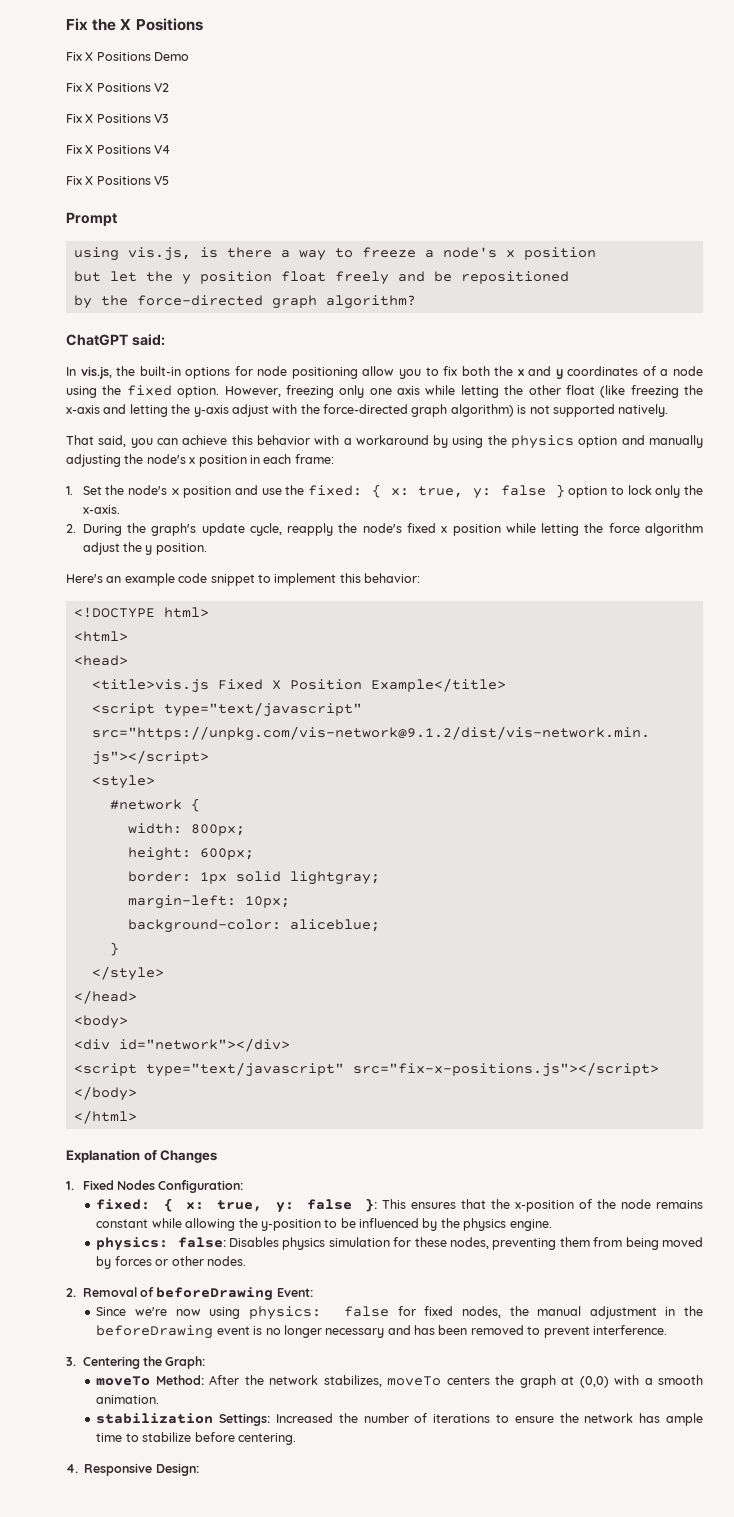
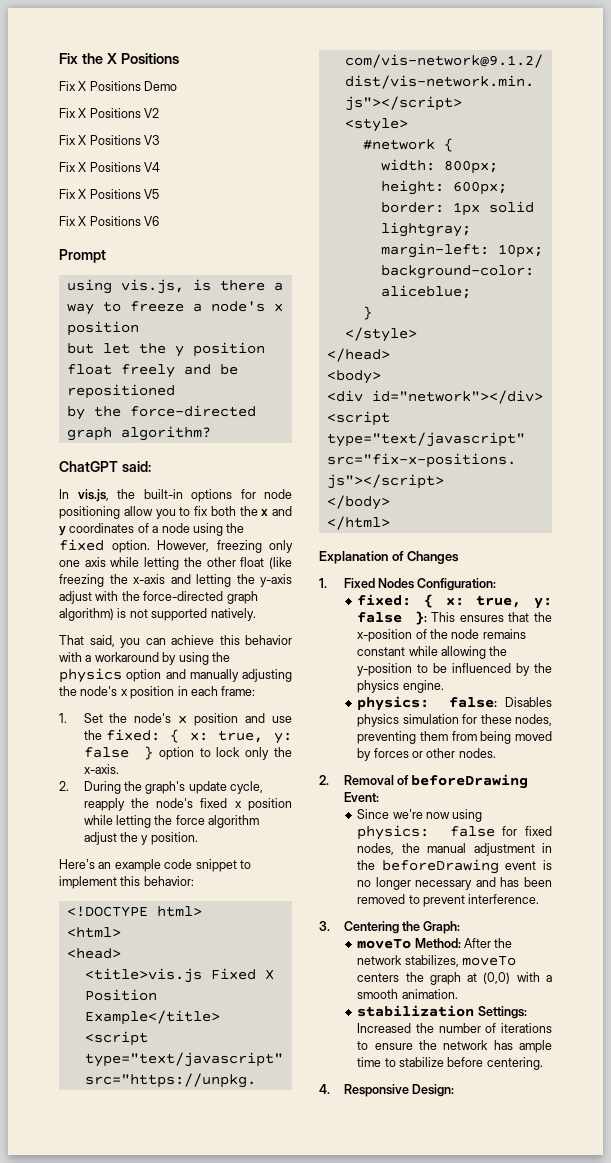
+ Fix X Positions V6

